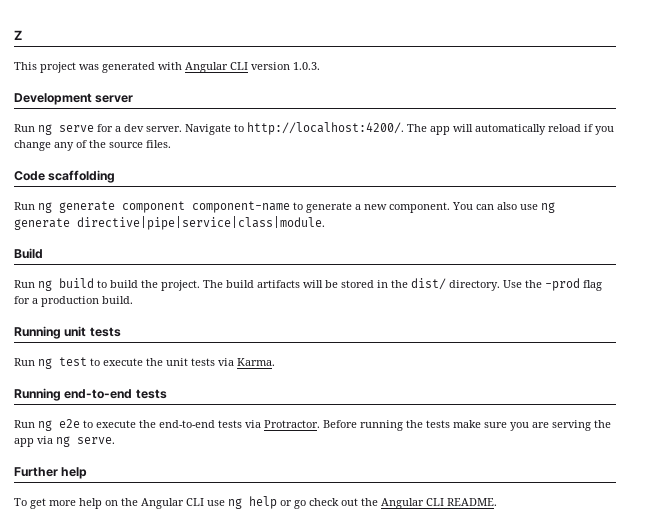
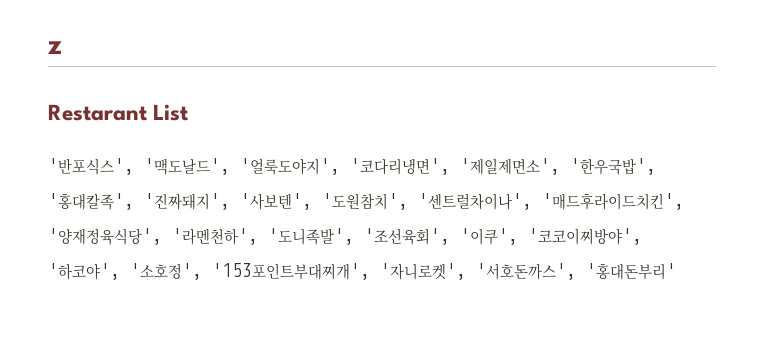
- Z
- This project was generated with Angular CLI version 1.0.3.
- Development server
- Run ng serve for a dev server. Navigate to http://localhost:4200/. The app will automatically reload if you change any of the source files.
- Code scaffolding
- Run ng generate component component-name to generate a new component. You can also use ng generate directive|pipe|service|class|module.
- Build
- Run ng build to build the project. The build artifacts will be stored in the dist/ directory. Use the -prod flag for a production build.
- Running unit tests
- Run ng test to execute the unit tests via Karma.
- Running end-to-end tests
- Run ng e2e to execute the end-to-end tests via Protractor. Before running the tests make sure you are serving the app via ng serve.
- Further help
- To get more help on the Angular CLI use ng help or go check out the Angular CLI README.
+ z
+ Restarant List
+ '반포식스', '맥도날드', '얼룩도야지', '코다리냉면', '제일제면소', '한우국밥', '홍대칼족', '진짜돼지', '사보텐', '도원참치', '센트럴차이나', '매드후라이드치킨', '양재정육식당', '라멘천하', '도니족발', '조선육회', '이쿠', '코코이찌방야', '하코야', '소호정', '153포인트부대찌개', '자니로켓', '서호돈까스', '홍대돈부리'

